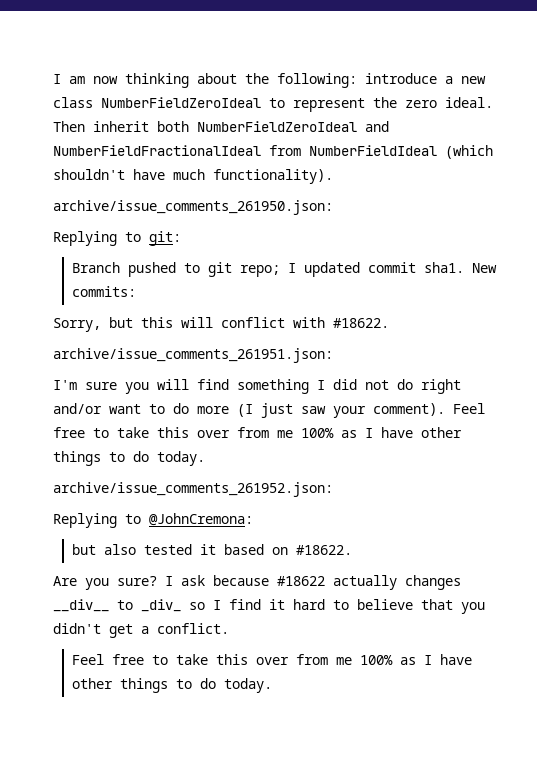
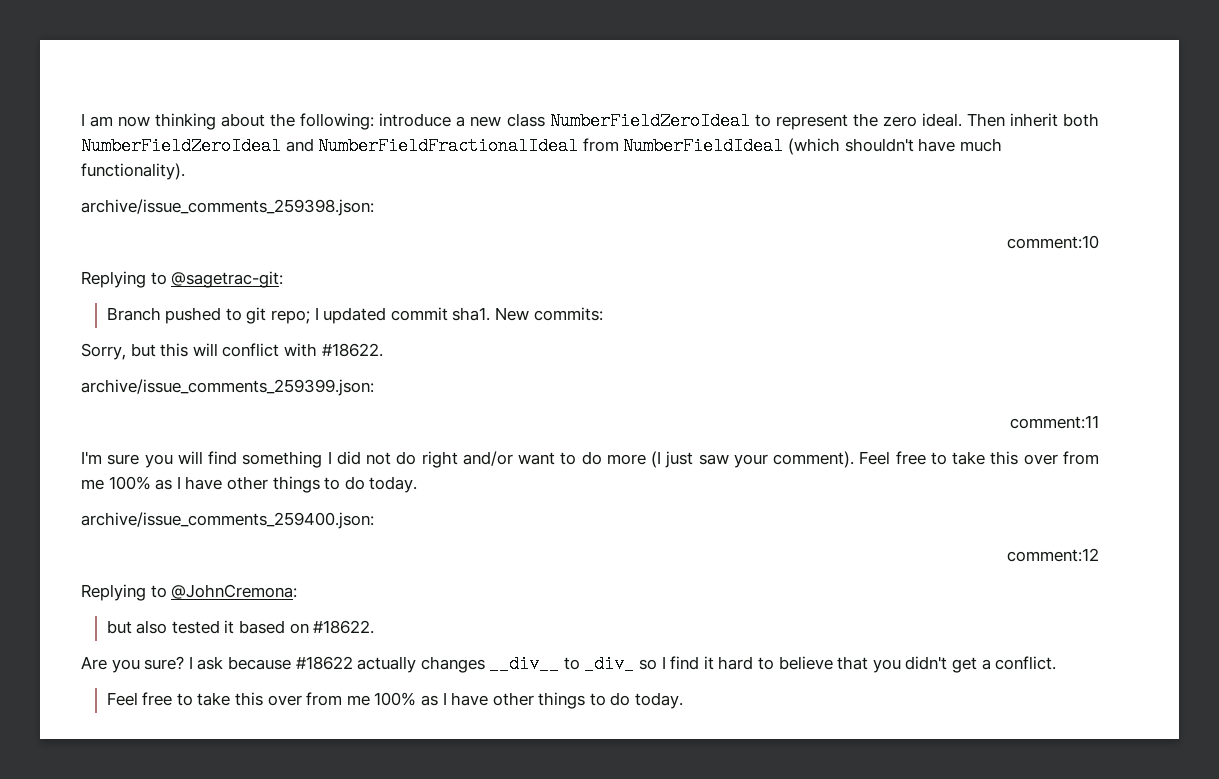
- archive/issue_comments_261950.json:
- Replying to git:
+ archive/issue_comments_259398.json:
+ comment:10
+ Replying to @sagetrac-git:
- archive/issue_comments_261951.json:
+ archive/issue_comments_259399.json:
+ comment:11
- archive/issue_comments_261952.json:
+ archive/issue_comments_259400.json:
+ comment:12

